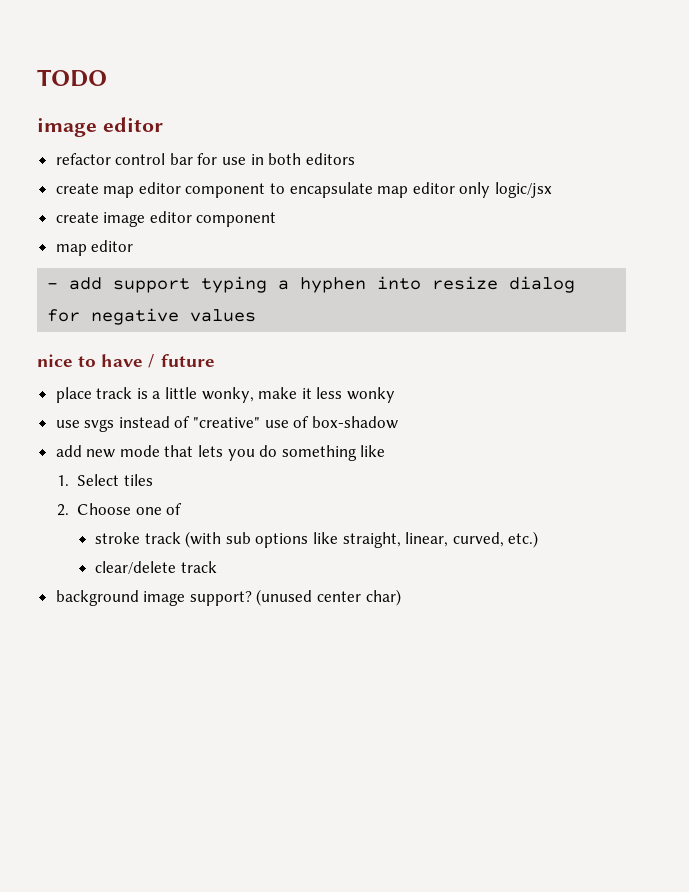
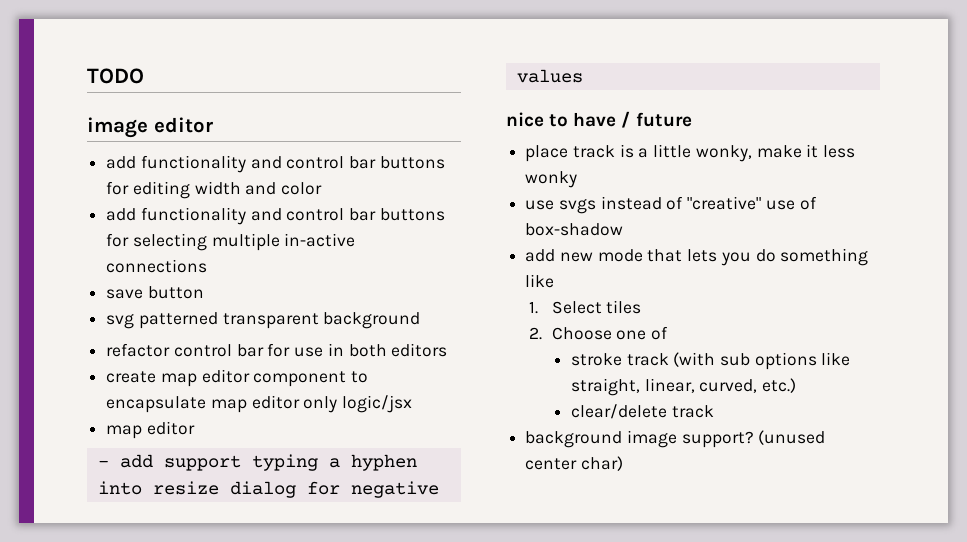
+ add functionality and control bar buttons for editing width and color
+ add functionality and control bar buttons for selecting multiple in-active connections
+ save button
+ svg patterned transparent background
- create image editor component

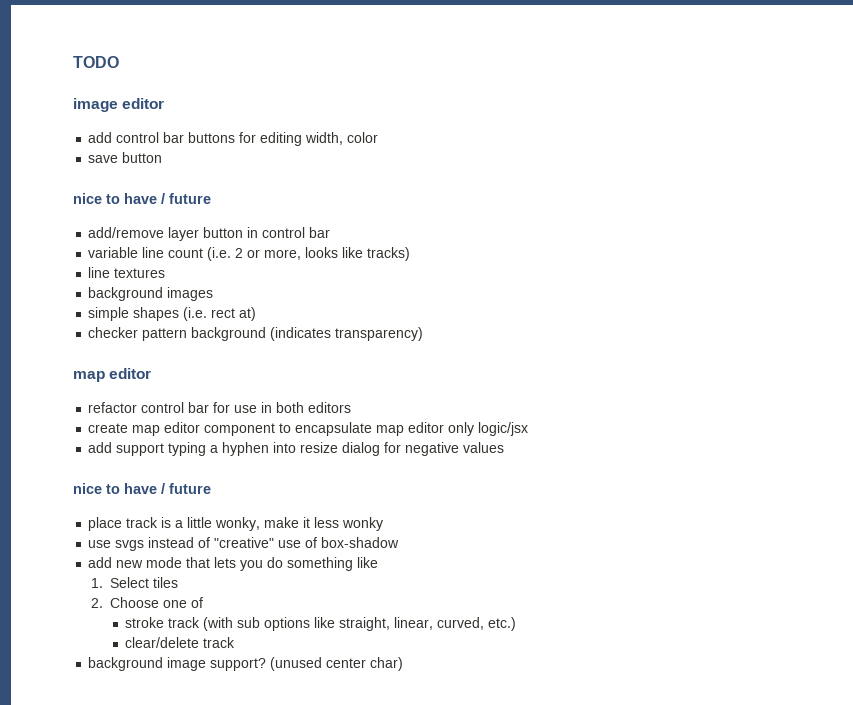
- add functionality and control bar buttons for editing width and color
+ add control bar buttons for editing width, color
- add functionality and control bar buttons for selecting multiple in-active connections
  save button
- svg patterned transparent background
+ nice to have / future
+ add/remove layer button in control bar
+ variable line count (i.e. 2 or more, looks like tracks)
+ line textures
+ background images
+ simple shapes (i.e. rect at)
+ checker pattern background (indicates transparency)
+ map editor
  create map editor component to encapsulate map editor only logic/jsx
- map editor
- - add support typing a hyphen into resize dialog for negative values
+ add support typing a hyphen into resize dialog for negative values

